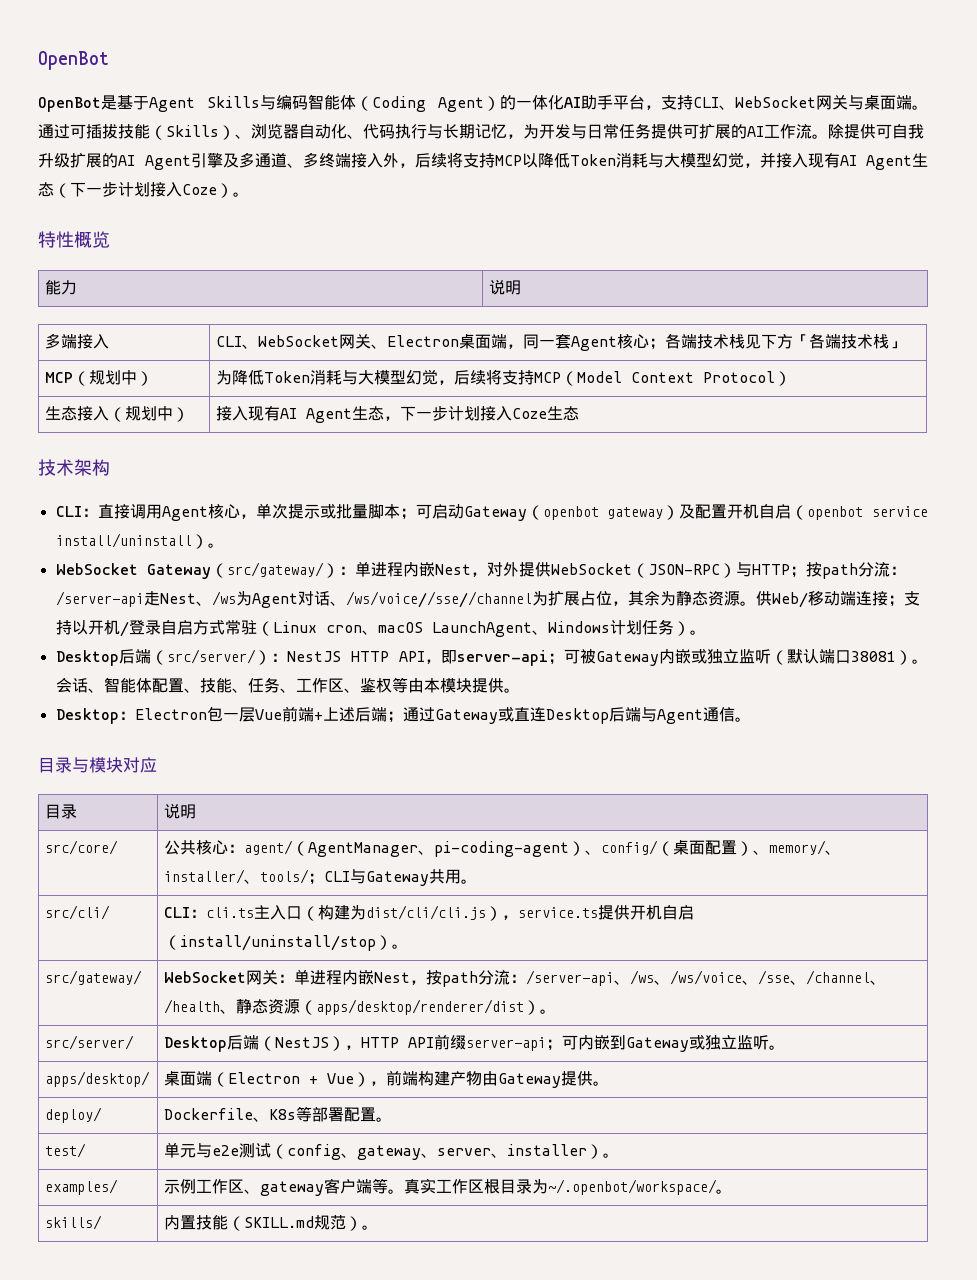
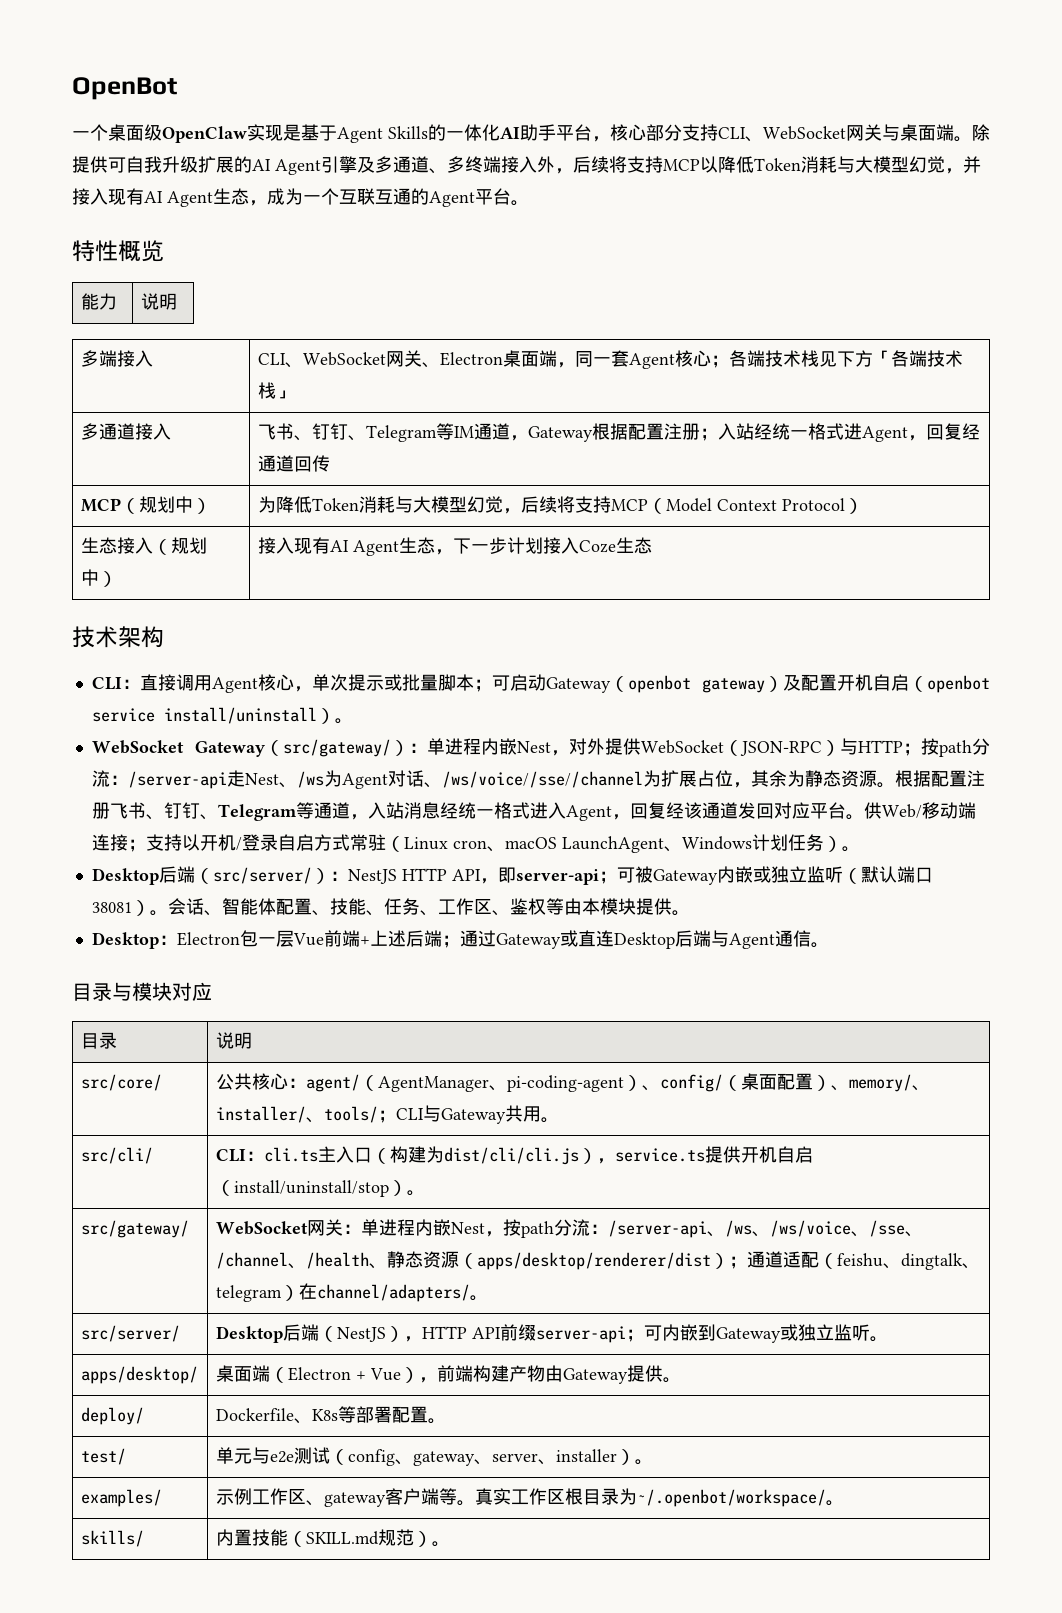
- OpenBot是基于Agent Skills与编码智能体（Coding Agent）的一体化AI助手平台，支持CLI、WebSocket网关与桌面端。
+ 一个桌面级OpenClaw实现是基于Agent Skills的一体化AI助手平台，核心部分支持CLI、WebSocket网关与桌面端。
- 通过可插拔技能（Skills）、浏览器自动化、代码执行与长期记忆，为开发与日常任务提供可扩展的AI工作流。
- 除提供可自我升级扩展的AI Agent引擎及多通道、多终端接入外，后续将支持MCP以降低Token消耗与大模型幻觉，并接入现有AI Agent生态（下一步计划接入Coze）。
+ 除提供可自我升级扩展的AI Agent引擎及多通道、多终端接入外，后续将支持MCP以降低Token消耗与大模型幻觉，并接入现有AI Agent生态，成为一个互联互通的Agent平台。
+ 多通道接入 | 飞书、钉钉、Telegram等IM通道，Gateway根据配置注册；入站经统一格式进Agent，回复经通道回传
+ 根据配置注册飞书、钉钉、Telegram等通道，入站消息经统一格式进入Agent，回复经该通道发回对应平台。
- src/gateway/ | WebSocket网关：单进程内嵌Nest，按path分流：/server-api、/ws、/ws/voice、/sse、/channel、/health、静态资源（apps/desktop/renderer/dist）。
+ src/gateway/ | WebSocket网关：单进程内嵌Nest，按path分流：/server-api、/ws、/ws/voice、/sse、/channel、/health、静态资源（apps/desktop/renderer/dist）；通道适配（feishu、dingtalk、telegram）在channel/adapters/。

